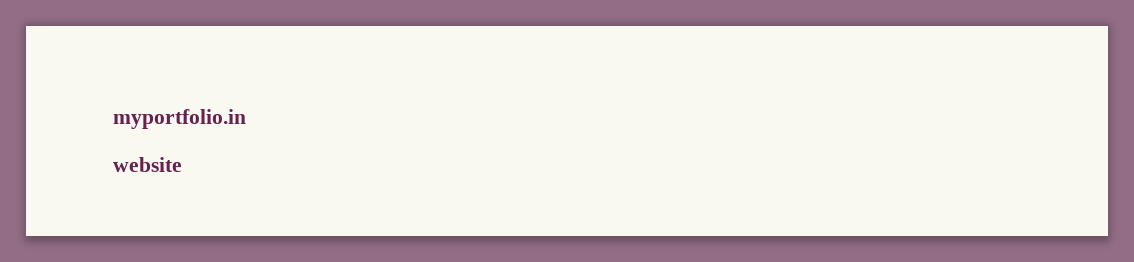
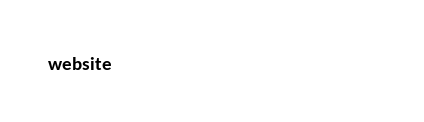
- myportfolio.in

